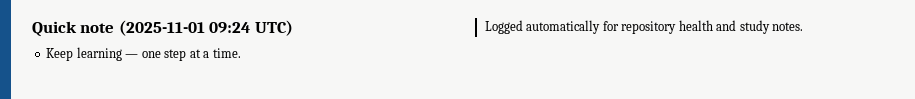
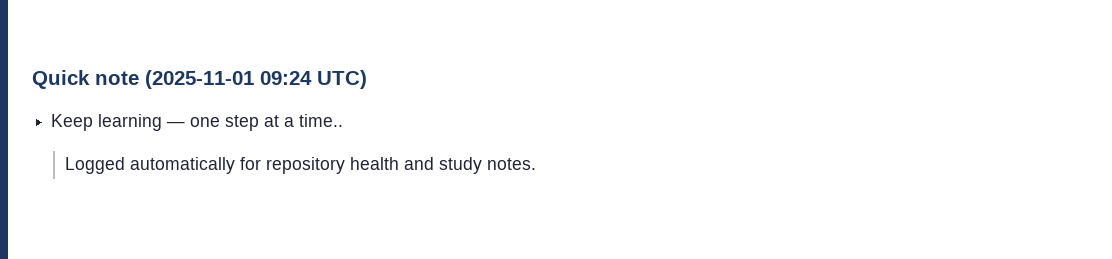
- Keep learning — one step at a time.
+ Keep learning — one step at a time..

